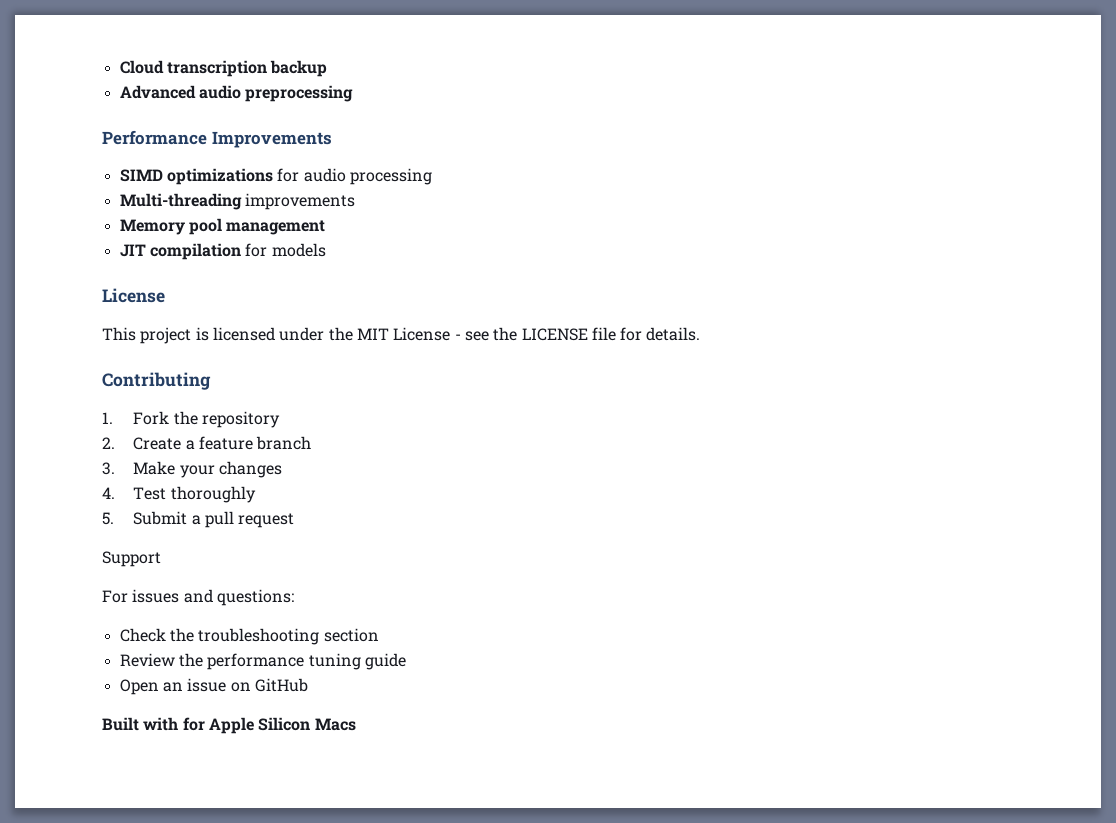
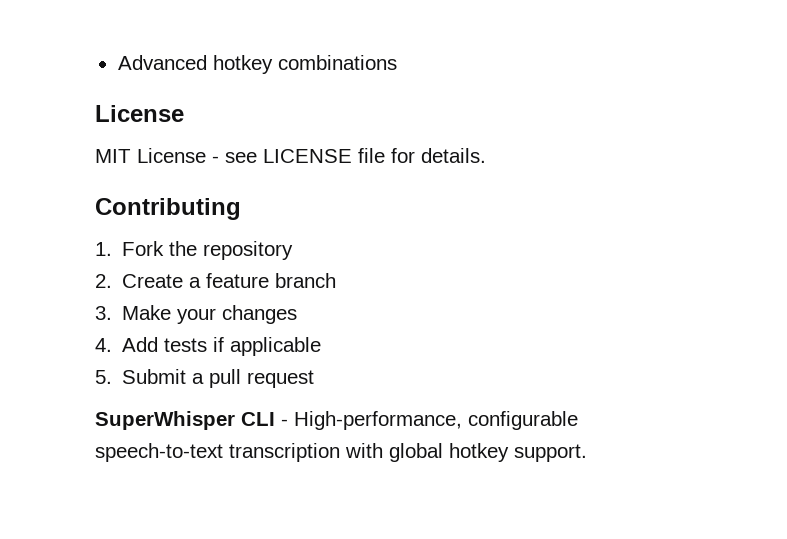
- Cloud transcription backup
- Advanced audio preprocessing
- Performance Improvements
- SIMD optimizations for audio processing
- Multi-threading improvements
- Memory pool management
- JIT compilation for models
+ Advanced hotkey combinations
  License
- This project is licensed under the MIT License - see the LICENSE file for details.
+ MIT License - see LICENSE file for details.
- 4. Test thoroughly
+ 4. Add tests if applicable
- Support
- For issues and questions:
- Check the troubleshooting section
- Review the performance tuning guide
- Open an issue on GitHub
- Built with for Apple Silicon Macs
+ SuperWhisper CLI - High-performance, configurable speech-to-text transcription with global hotkey support.

